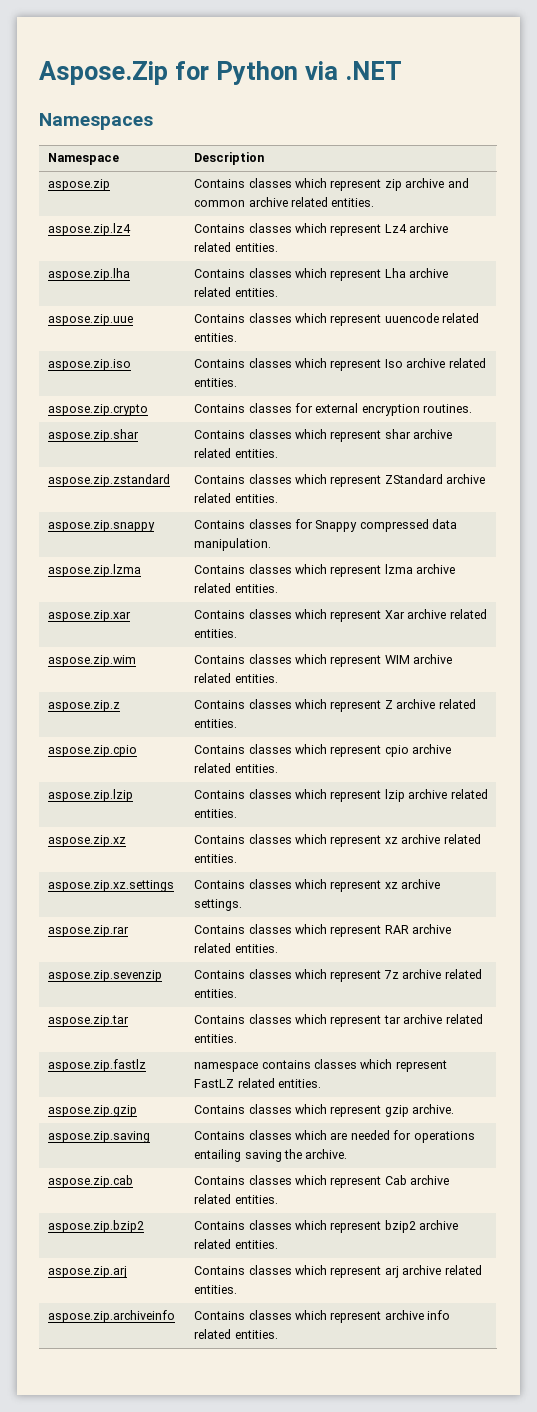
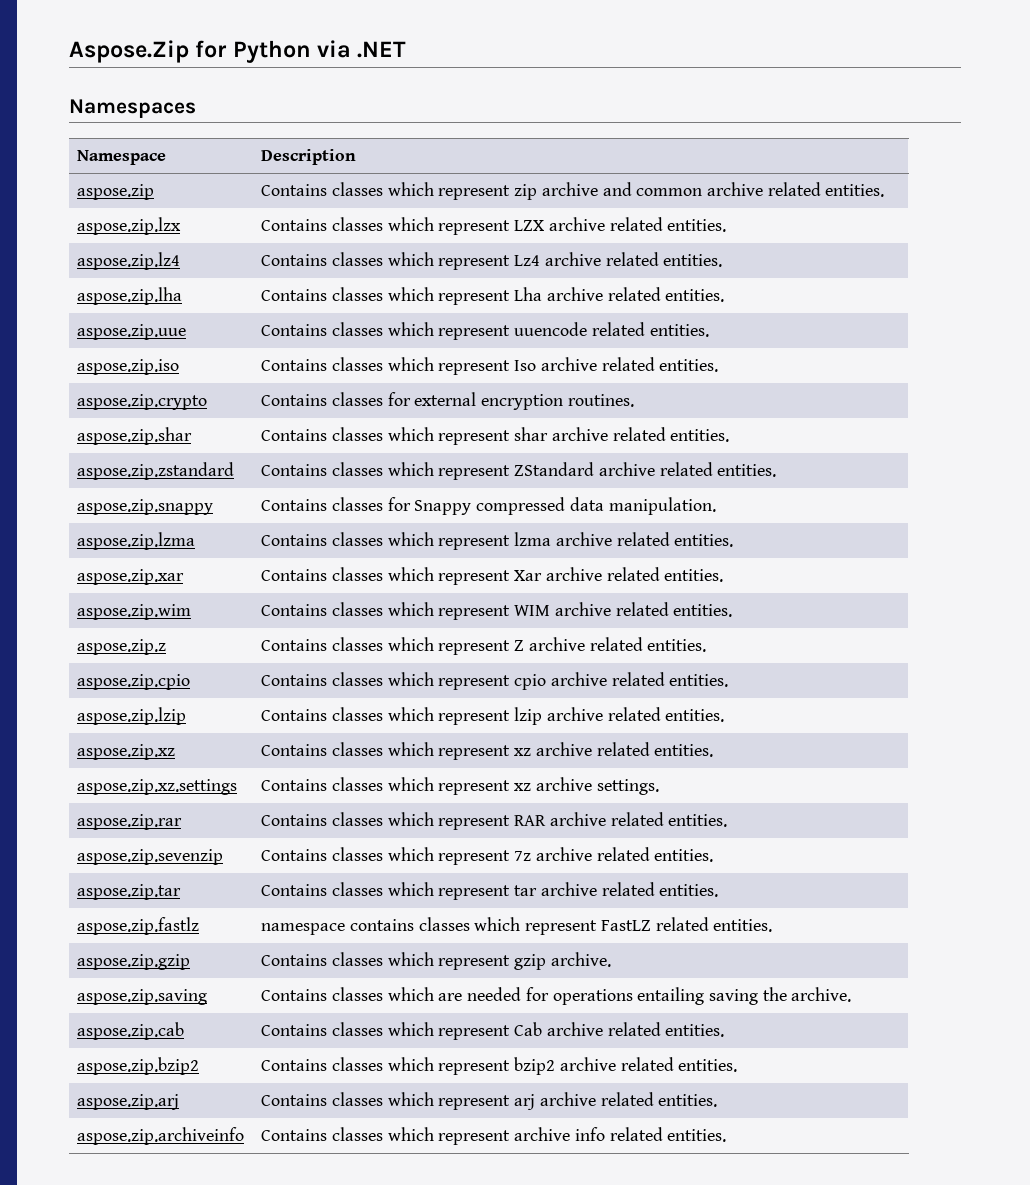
+ aspose.zip.lzx | Contains classes which represent LZX archive related entities.

